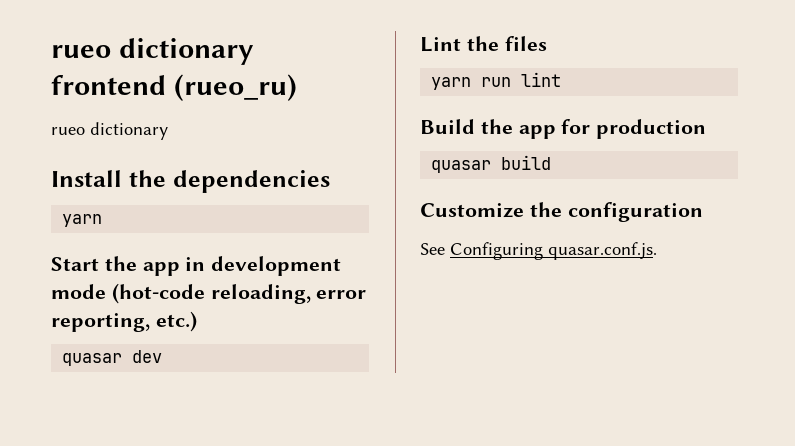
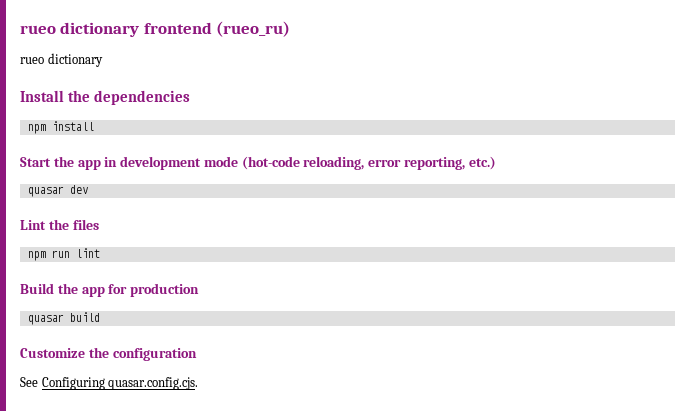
  Install the dependencies
- yarn
+ npm install
- yarn run lint
+ npm run lint
- See Configuring quasar.conf.js.
+ See Configuring quasar.config.cjs.

